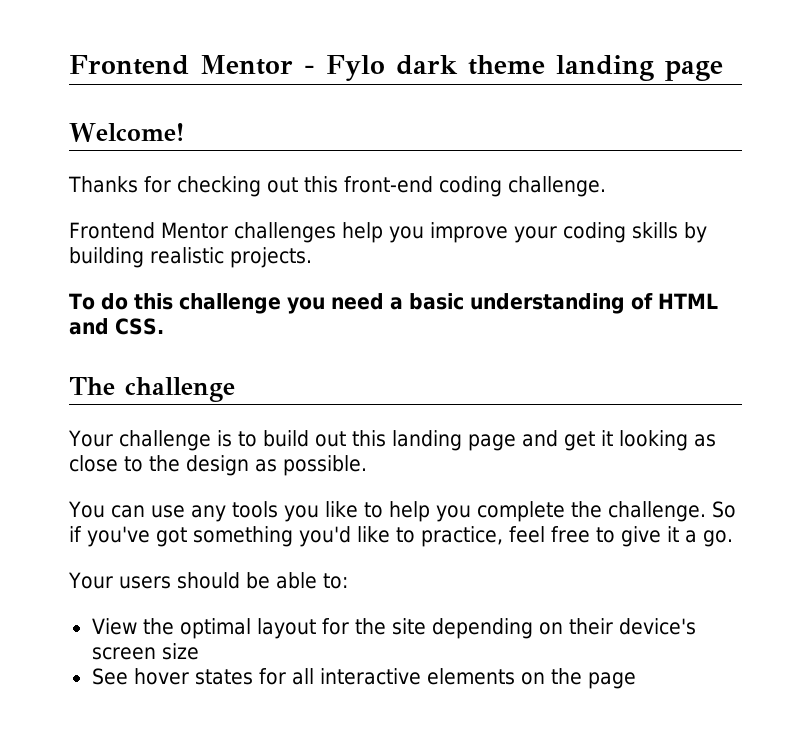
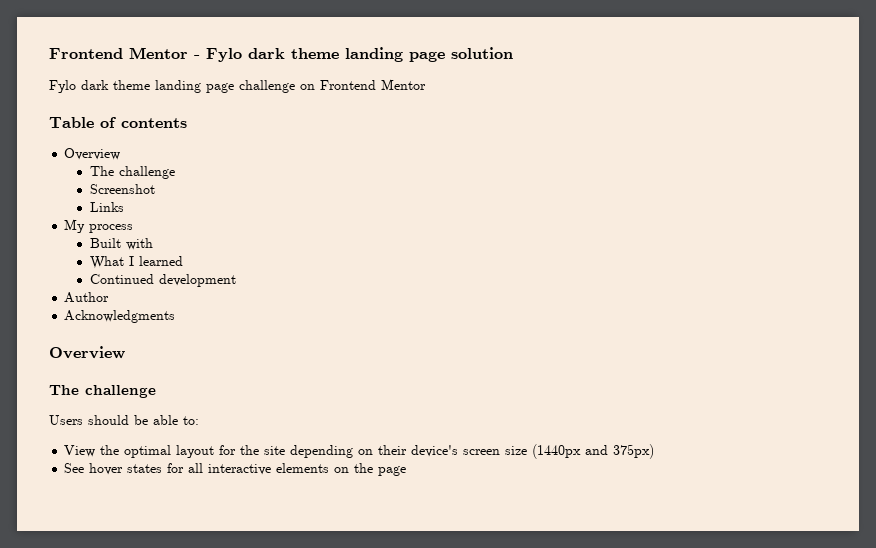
- Frontend Mentor - Fylo dark theme landing page
- Welcome!
- Thanks for checking out this front-end coding challenge.
- Frontend Mentor challenges help you improve your coding skills by building realistic projects.
- To do this challenge you need a basic understanding of HTML and CSS.
+ Frontend Mentor - Fylo dark theme landing page solution
+ Fylo dark theme landing page challenge on Frontend Mentor
+ Table of contents
+ Overview
  The challenge
- Your challenge is to build out this landing page and get it looking as close to the design as possible.
- You can use any tools you like to help you complete the challenge. So if you've got something you'd like to practice, feel free to give it a go.
- Your users should be able to:
+ Screenshot
+ Links
+ My process
+ Built with
+ What I learned
+ Continued development
+ Author
+ Acknowledgments
+ Overview
+ The challenge
+ Users should be able to:
- View the optimal layout for the site depending on their device's screen size
+ View the optimal layout for the site depending on their device's screen size (1440px and 375px)

